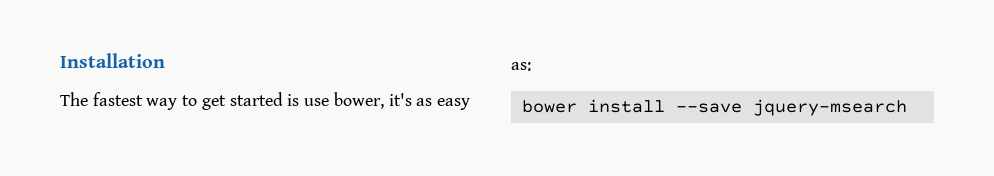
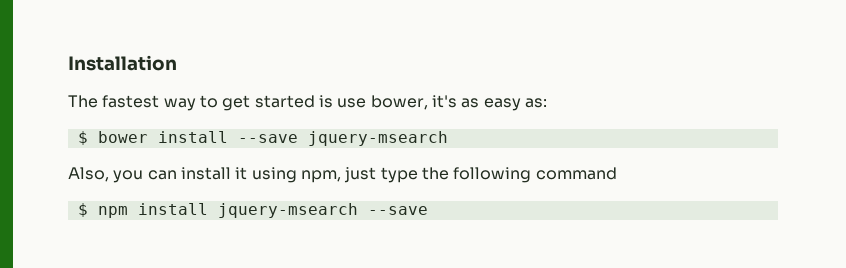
- bower install --save jquery-msearch
+ $ bower install --save jquery-msearch
+ Also, you can install it using npm, just type the following command
+ $ npm install jquery-msearch --save

